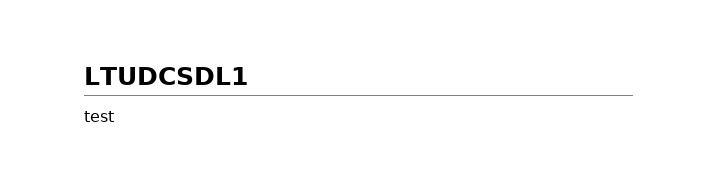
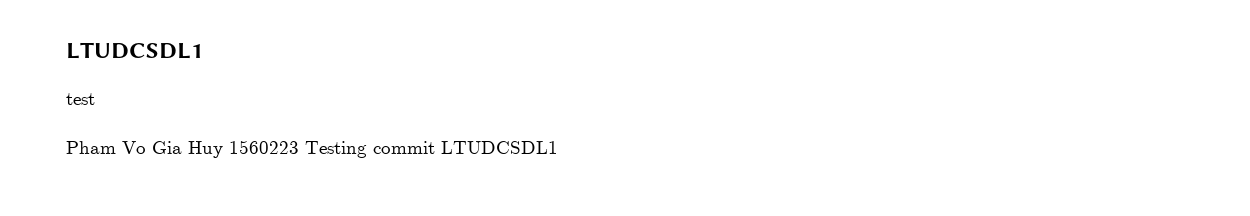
+ Pham Vo Gia Huy 1560223 Testing commit LTUDCSDL1

